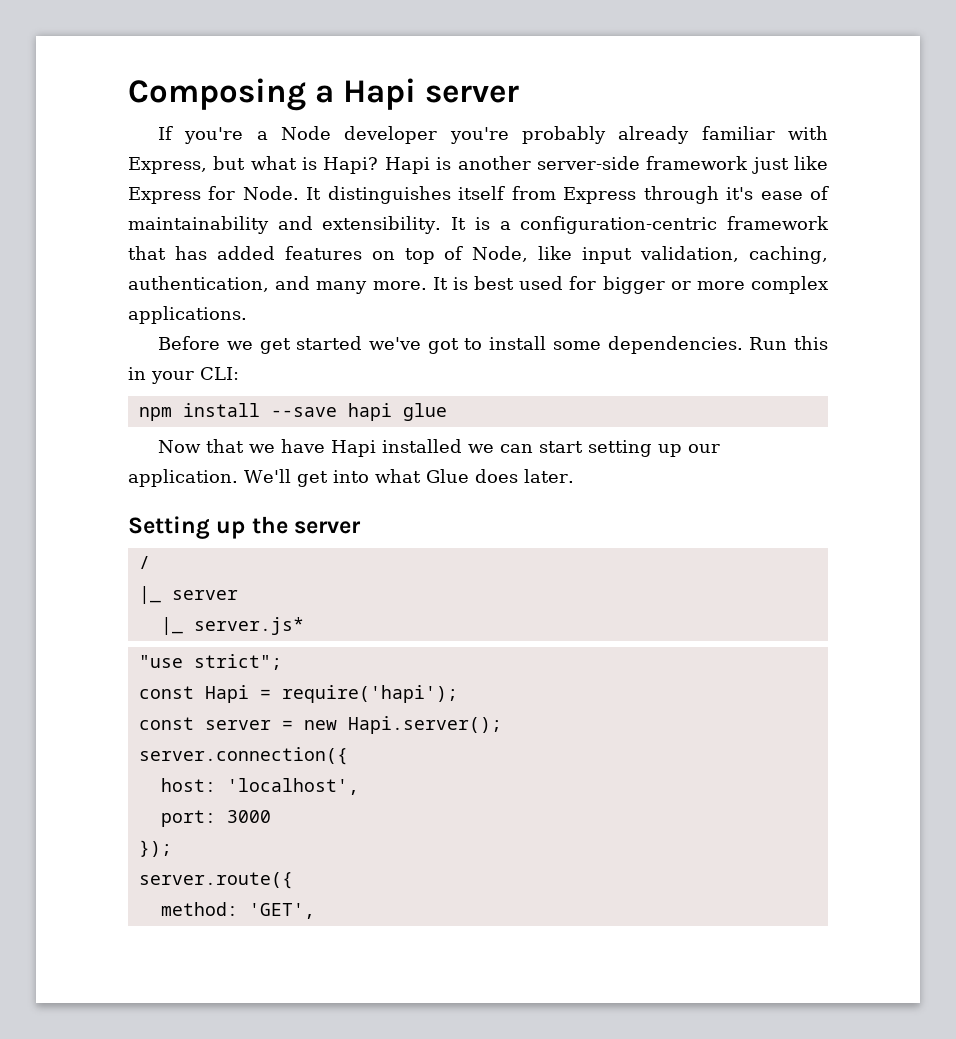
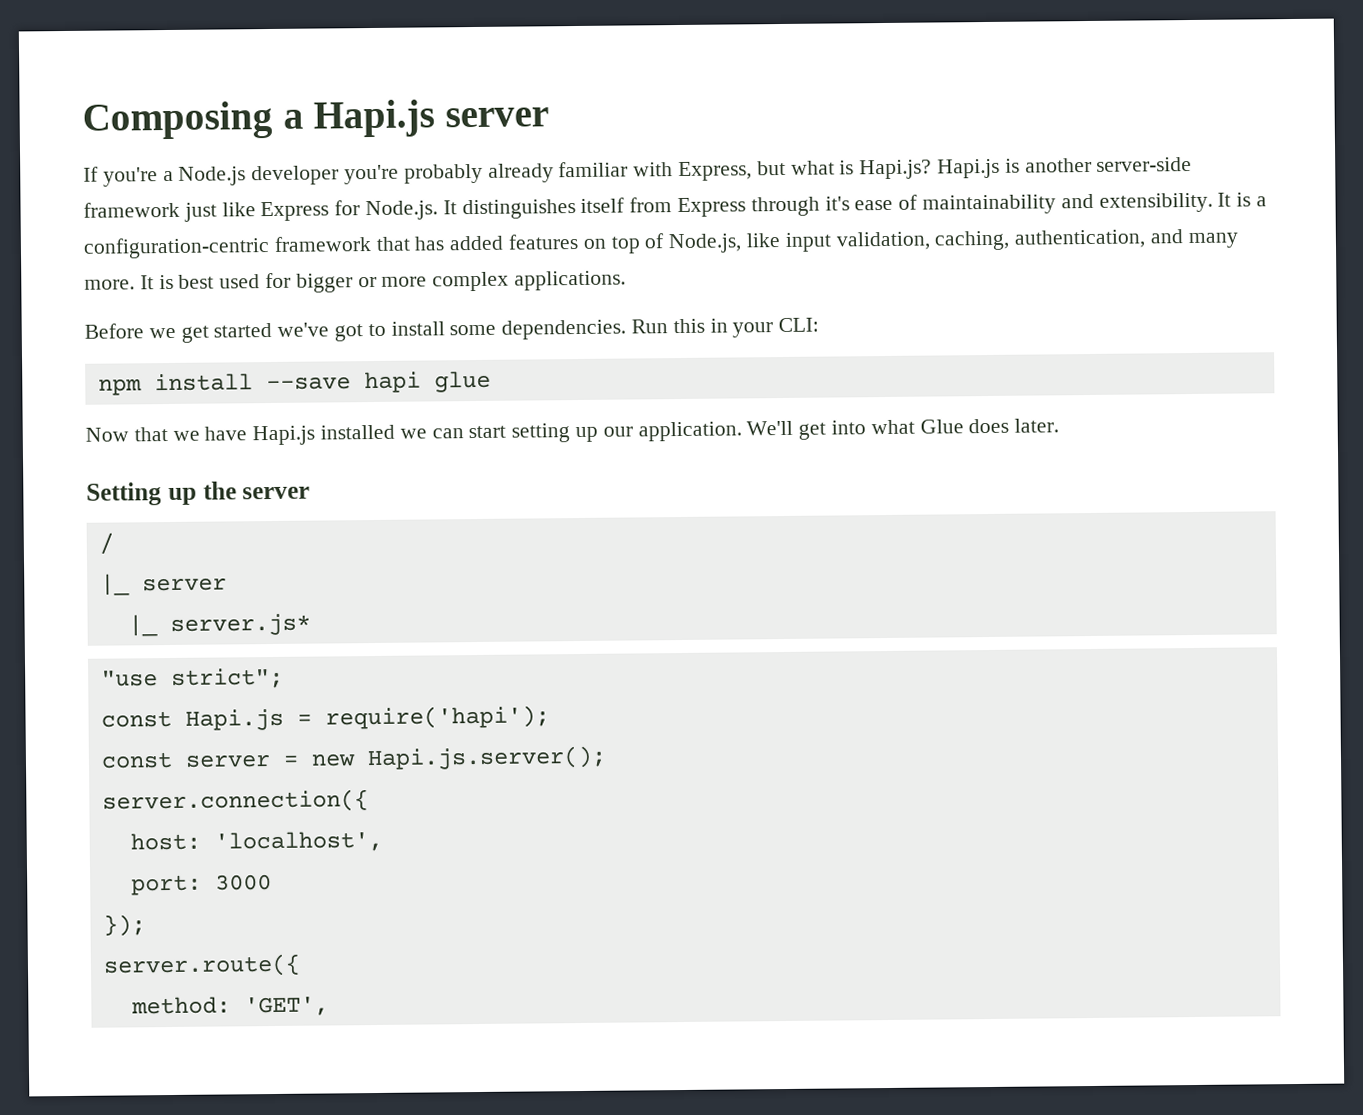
- Composing a Hapi server
+ Composing a Hapi.js server
- If you're a Node developer you're probably already familiar with Express, but what is Hapi? Hapi is another server-side framework just like Express for Node. It distinguishes itself from Express through it's ease of maintainability and extensibility.
+ If you're a Node.js developer you're probably already familiar with Express, but what is Hapi.js? Hapi.js is another server-side framework just like Express for Node.js. It distinguishes itself from Express through it's ease of maintainability and extensibility.
- It is a configuration-centric framework that has added features on top of Node, like input validation, caching, authentication, and many more.
+ It is a configuration-centric framework that has added features on top of Node.js, like input validation, caching, authentication, and many more.
- Now that we have Hapi installed we can start setting up our application.
+ Now that we have Hapi.js installed we can start setting up our application.
- const Hapi = require('hapi');
+ const Hapi.js = require('hapi');
- const server = new Hapi.server();
+ const server = new Hapi.js.server();

